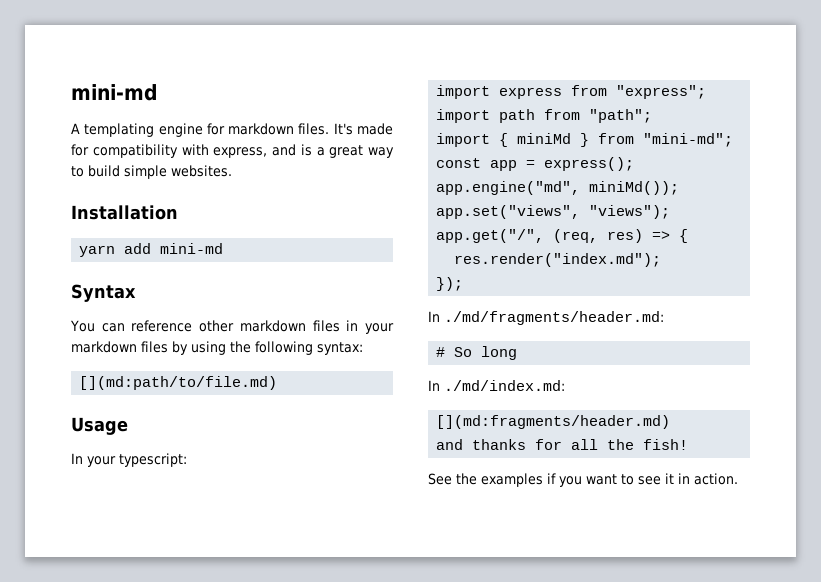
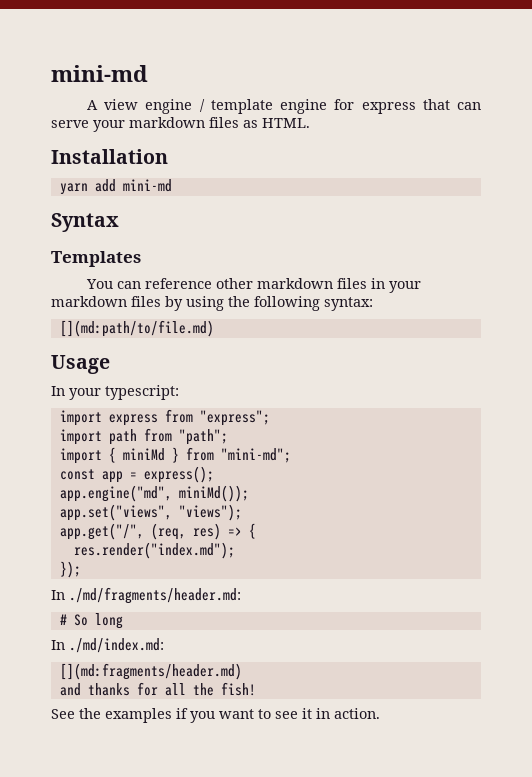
- A templating engine for markdown files. It's made for compatibility with express, and is a great way to build simple websites.
+ A view engine / template engine for express that can serve your markdown files as HTML.
+ Templates

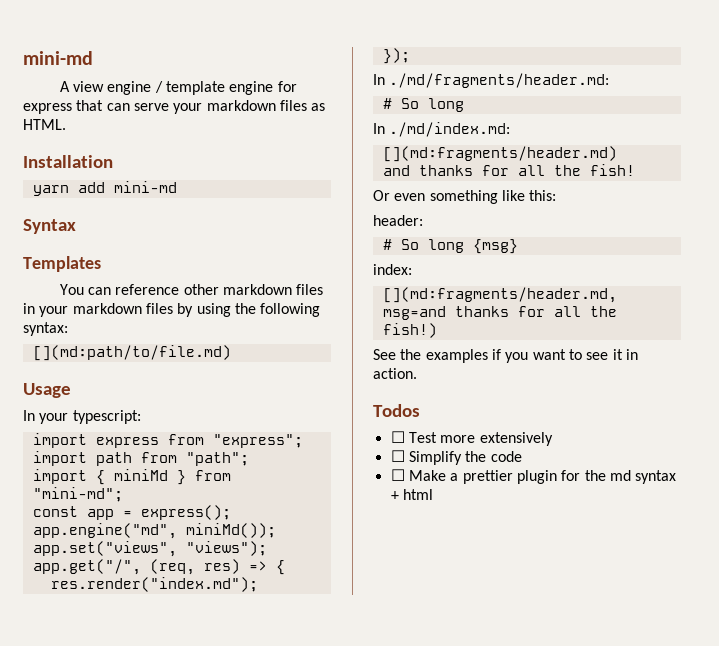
+ Or even something like this:
+ header:
+ # So long {msg}
+ index:
+ [](md:fragments/header.md, msg=and thanks for all the fish!)
+ Todos
+ ☐ Test more extensively
+ ☐ Simplify the code
+ ☐ Make a prettier plugin for the md syntax + html

